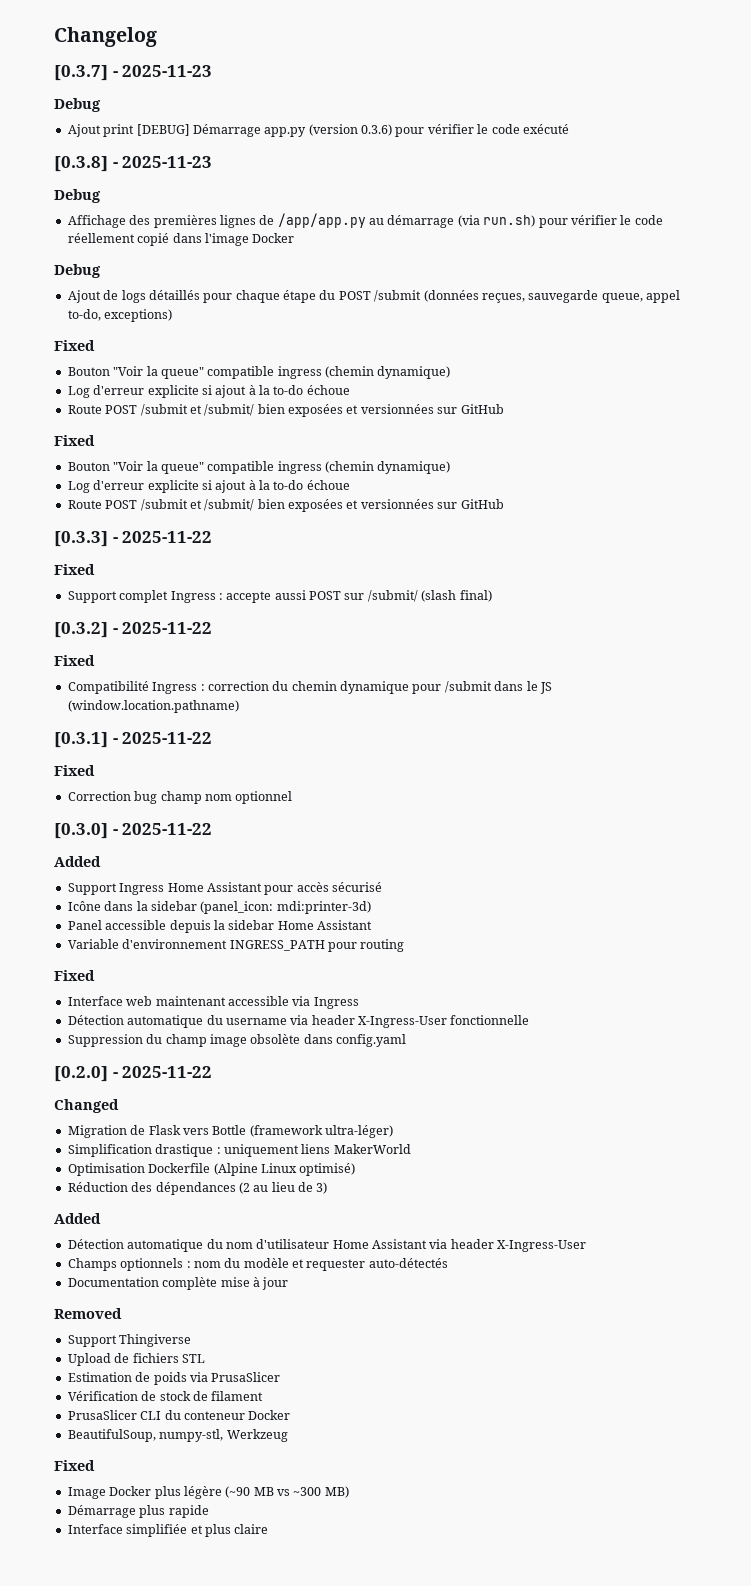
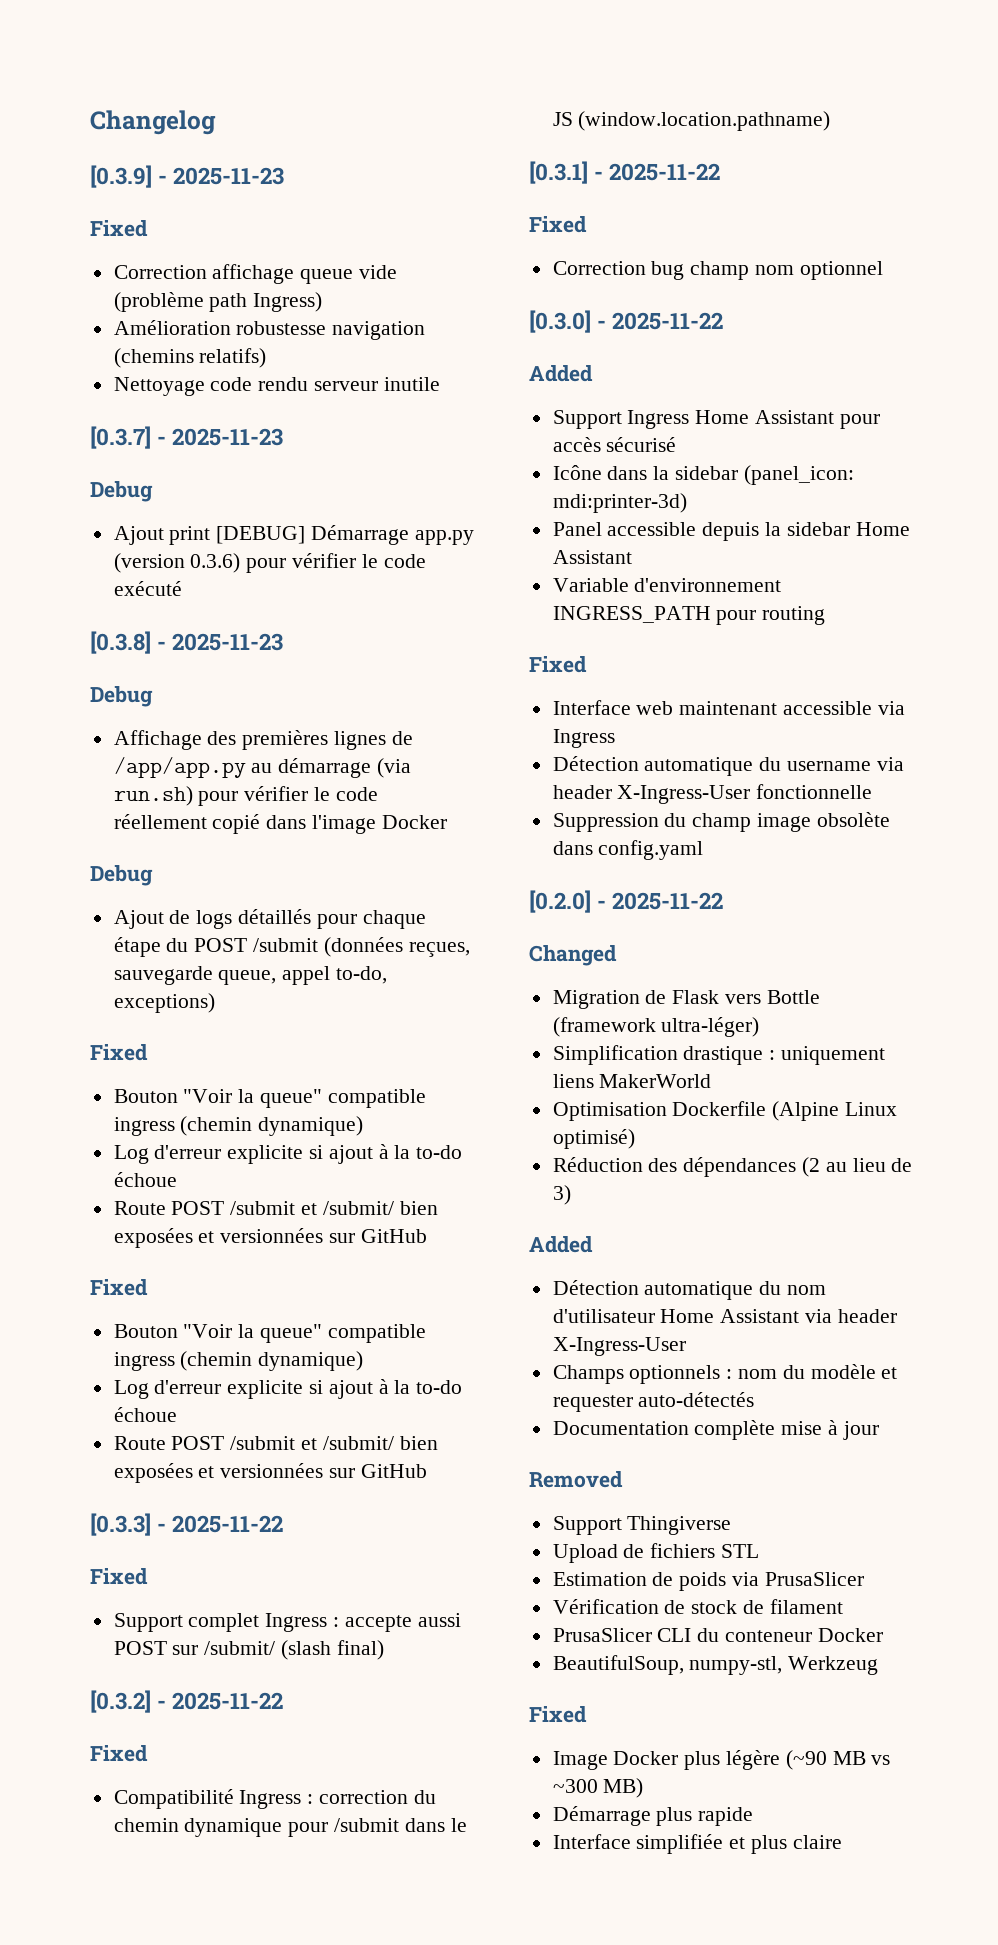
+ [0.3.9] - 2025-11-23
+ Fixed
+ Correction affichage queue vide (problème path Ingress)
+ Amélioration robustesse navigation (chemins relatifs)
+ Nettoyage code rendu serveur inutile

